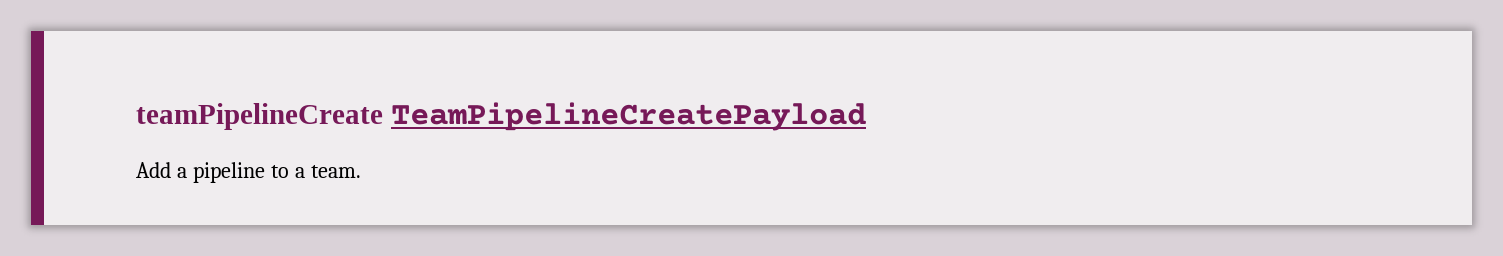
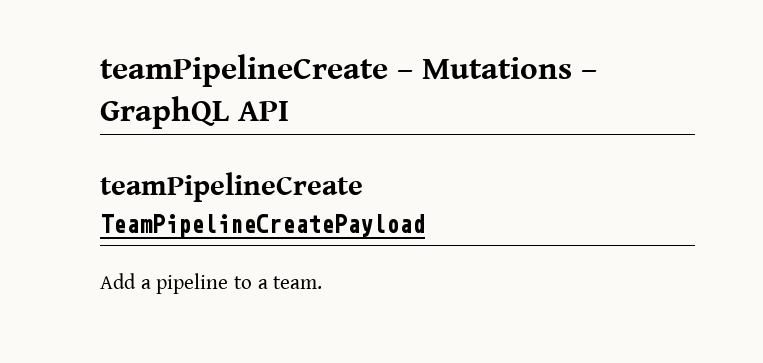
+ teamPipelineCreate – Mutations – GraphQL API

